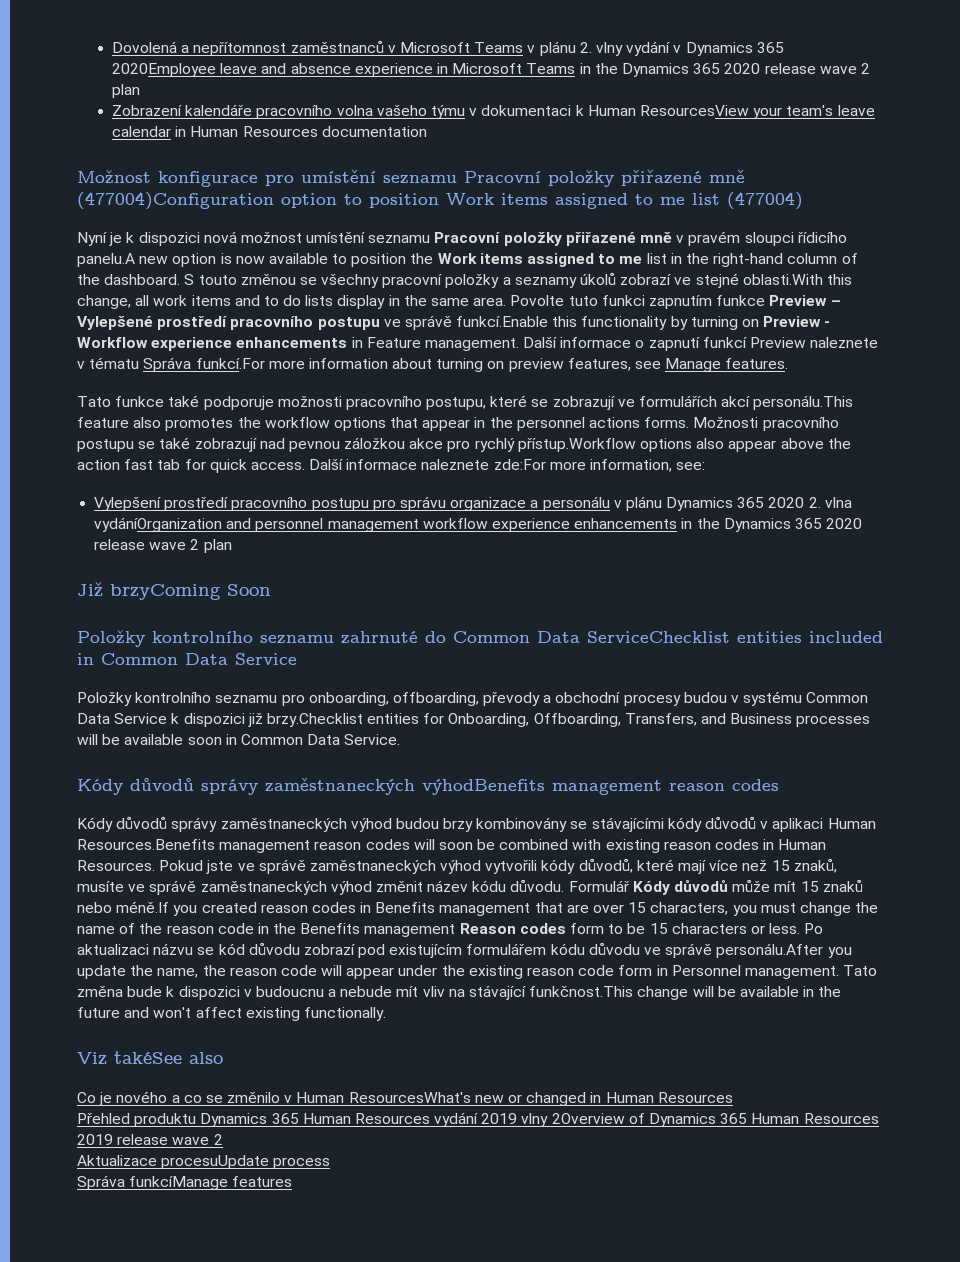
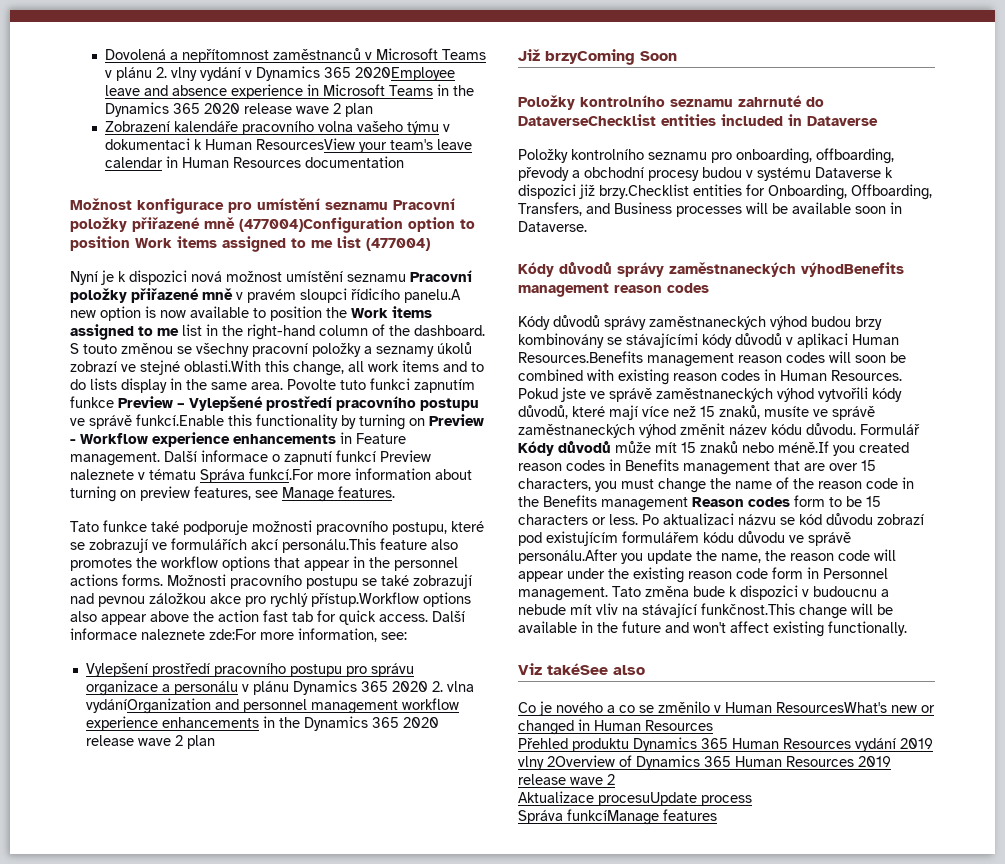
- Položky kontrolního seznamu zahrnuté do Common Data ServiceChecklist entities included in Common Data Service
+ Položky kontrolního seznamu zahrnuté do DataverseChecklist entities included in Dataverse
- Položky kontrolního seznamu pro onboarding, offboarding, převody a obchodní procesy budou v systému Common Data Service k dispozici již brzy.Checklist entities for Onboarding, Offboarding, Transfers, and Business processes will be available soon in Common Data Service.
+ Položky kontrolního seznamu pro onboarding, offboarding, převody a obchodní procesy budou v systému Dataverse k dispozici již brzy.Checklist entities for Onboarding, Offboarding, Transfers, and Business processes will be available soon in Dataverse.

